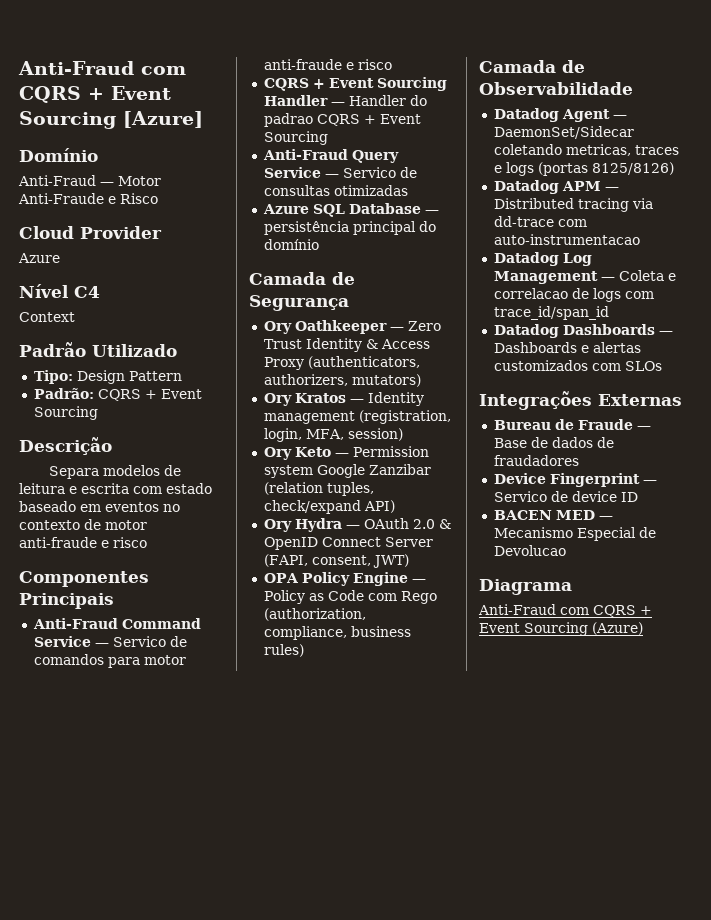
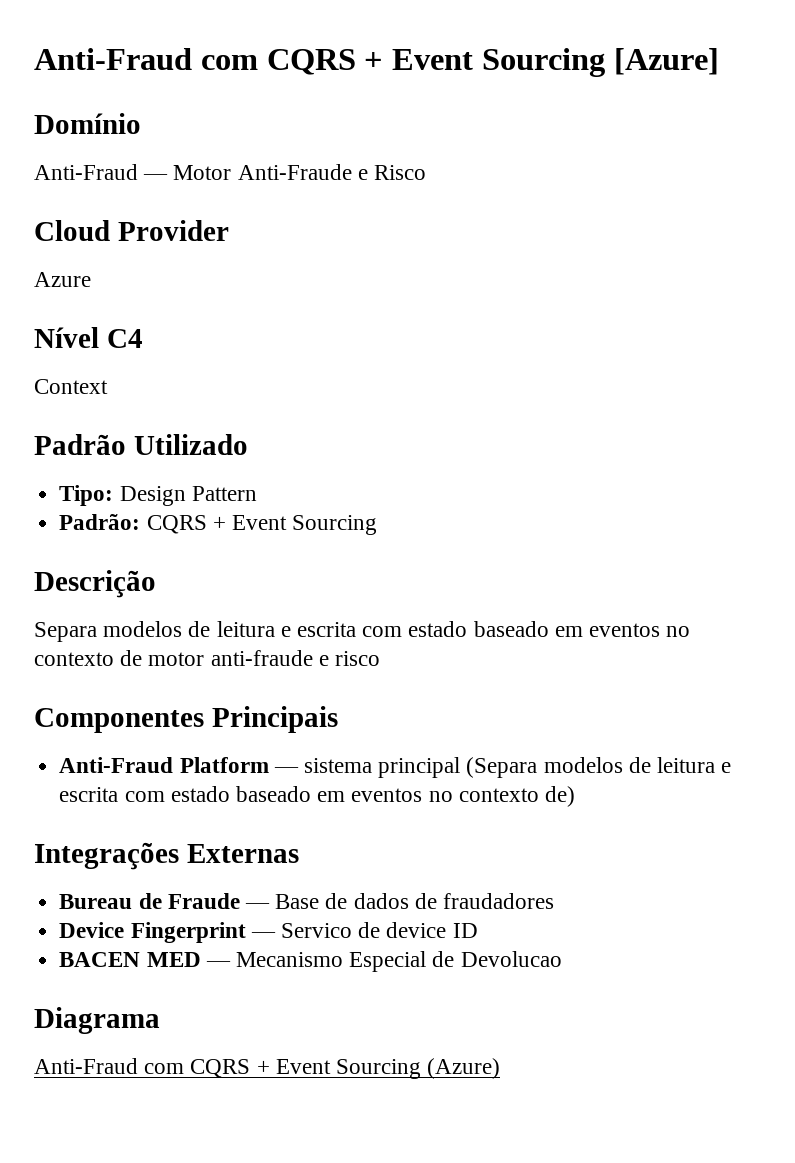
- Anti-Fraud Command Service — Servico de comandos para motor anti-fraude e risco
- CQRS + Event Sourcing Handler — Handler do padrao CQRS + Event Sourcing
- Anti-Fraud Query Service — Servico de consultas otimizadas
- Azure SQL Database — persistência principal do domínio
- Camada de Segurança
- Ory Oathkeeper — Zero Trust Identity & Access Proxy (authenticators, authorizers, mutators)
- Ory Kratos — Identity management (registration, login, MFA, session)
- Ory Keto — Permission system Google Zanzibar (relation tuples, check/expand API)
- Ory Hydra — OAuth 2.0 & OpenID Connect Server (FAPI, consent, JWT)
- OPA Policy Engine — Policy as Code com Rego (authorization, compliance, business rules)
- Camada de Observabilidade
- Datadog Agent — DaemonSet/Sidecar coletando metricas, traces e logs (portas 8125/8126)
- Datadog APM — Distributed tracing via dd-trace com auto-instrumentacao
- Datadog Log Management — Coleta e correlacao de logs com trace_id/span_id
- Datadog Dashboards — Dashboards e alertas customizados com SLOs
+ Anti-Fraud Platform — sistema principal (Separa modelos de leitura e escrita com estado baseado em eventos no contexto de)

